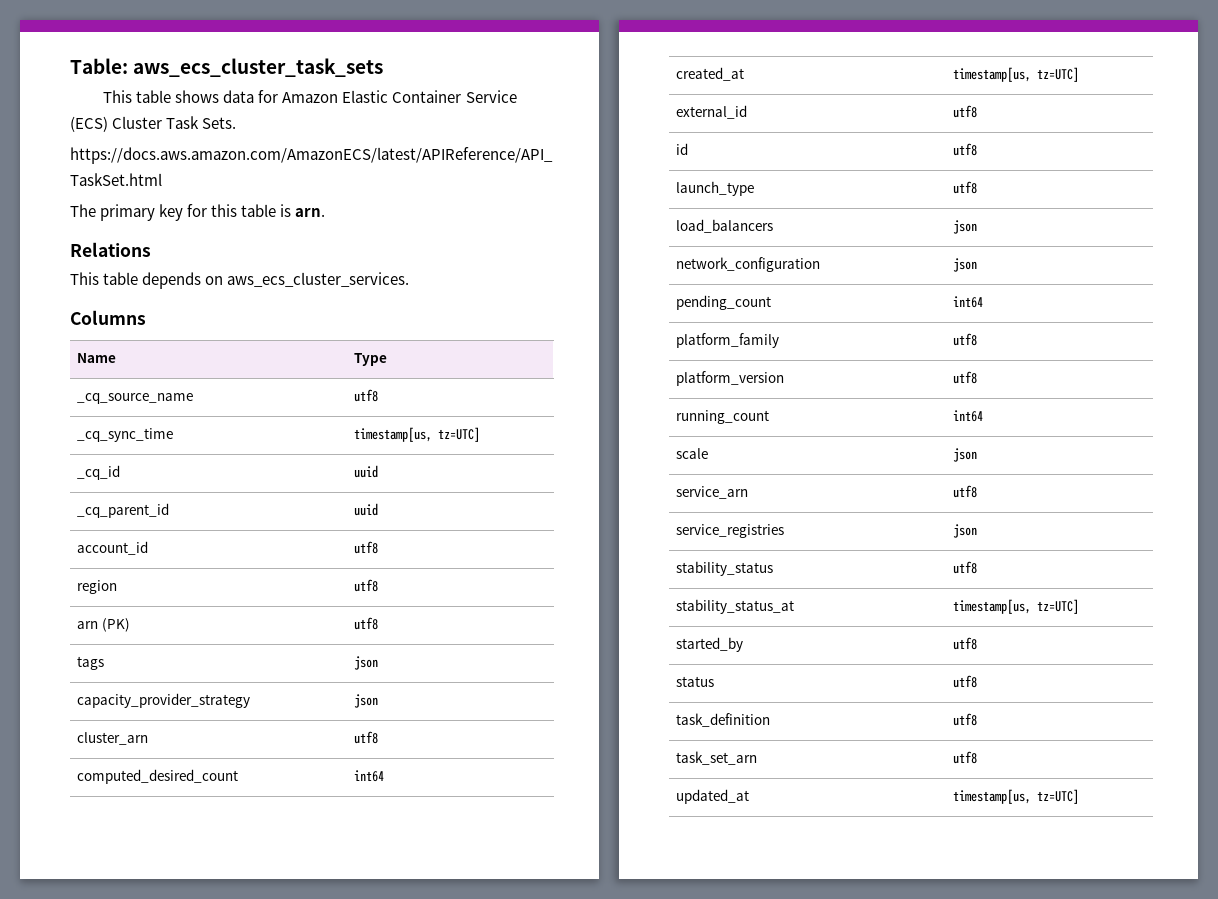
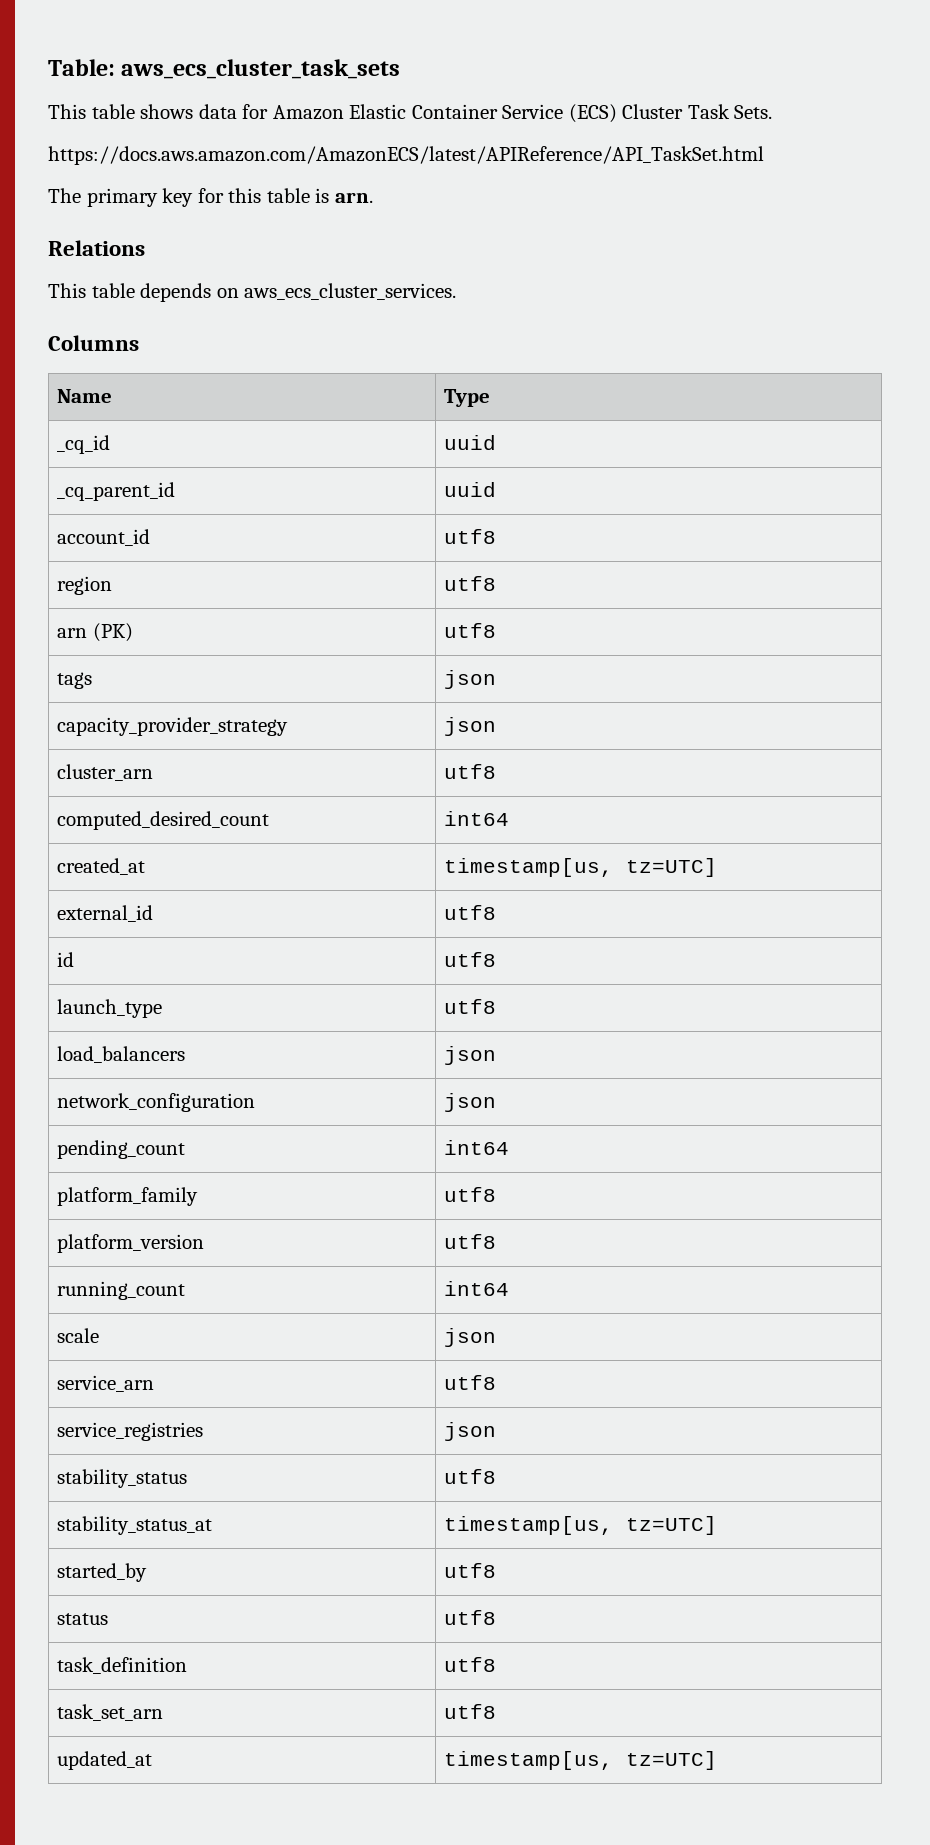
- _cq_source_name | utf8
- _cq_sync_time | timestamp[us, tz=UTC]

